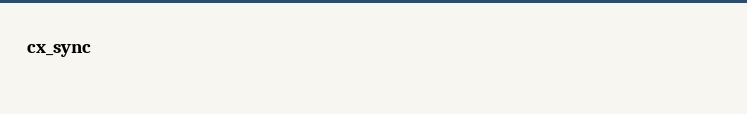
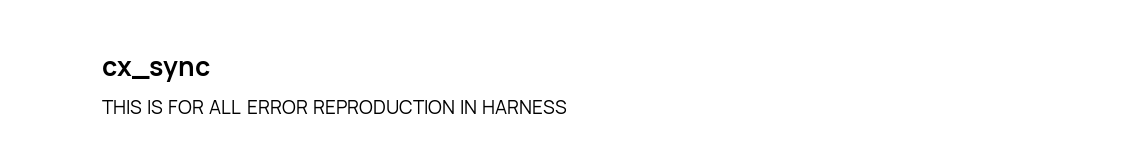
+ THIS IS FOR ALL ERROR REPRODUCTION IN HARNESS

